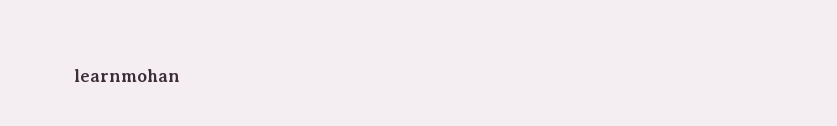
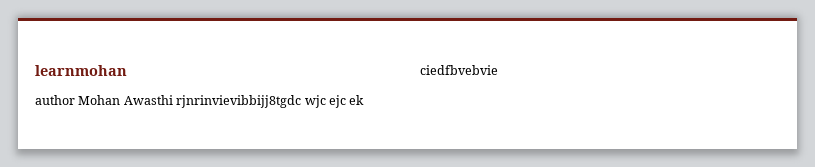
+ author Mohan Awasthi rjnrinvievibbijj8tgdc wjc ejc ek ciedfbvebvie

